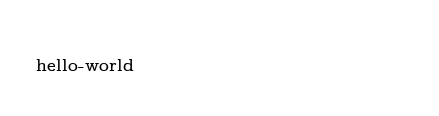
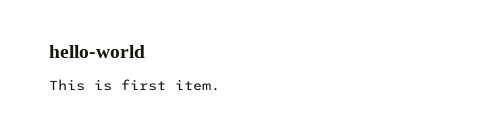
+ This is first item.

